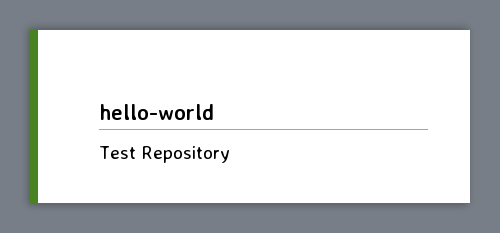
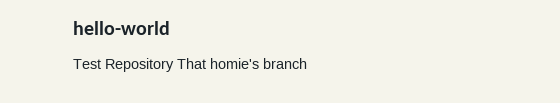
- Test Repository
+ Test Repository That homie's branch

